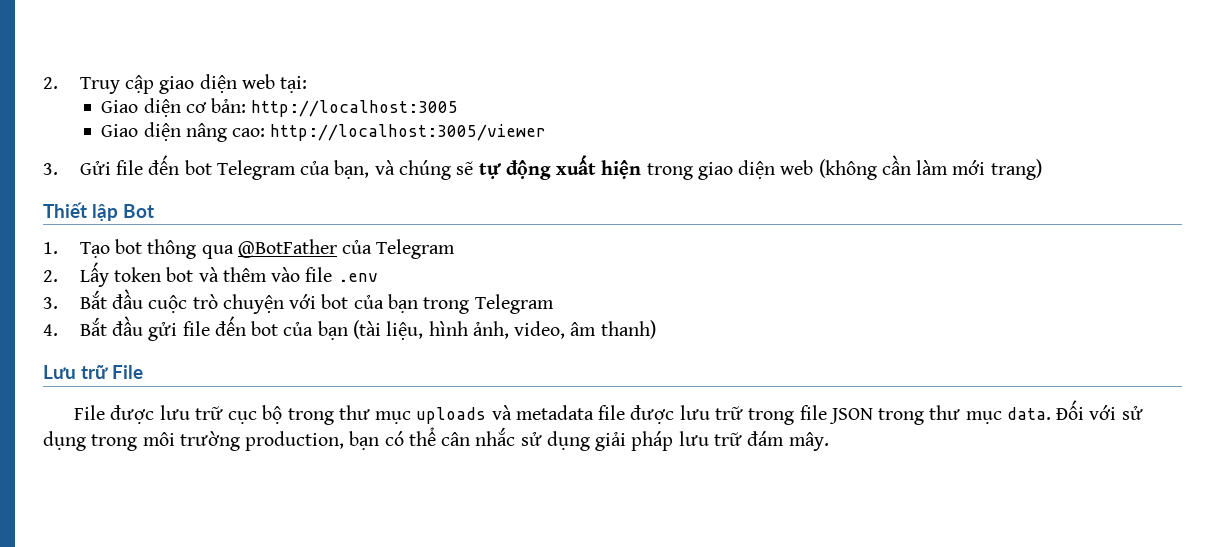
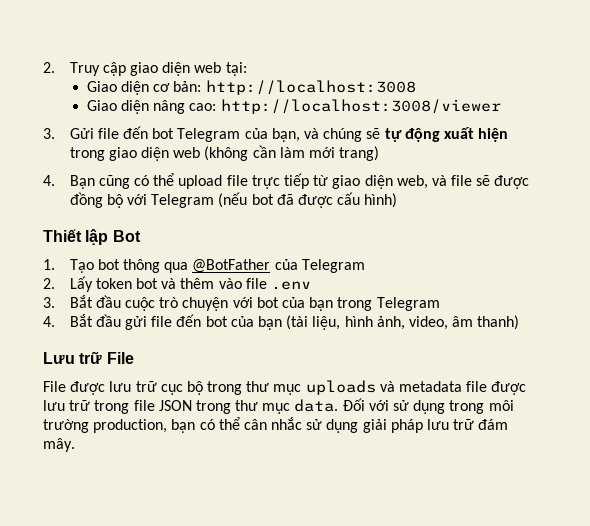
- Giao diện cơ bản: http://localhost:3005
+ Giao diện cơ bản: http://localhost:3008
- Giao diện nâng cao: http://localhost:3005/viewer
+ Giao diện nâng cao: http://localhost:3008/viewer
+ 4. Bạn cũng có thể upload file trực tiếp từ giao diện web, và file sẽ được đồng bộ với Telegram (nếu bot đã được cấu hình)

